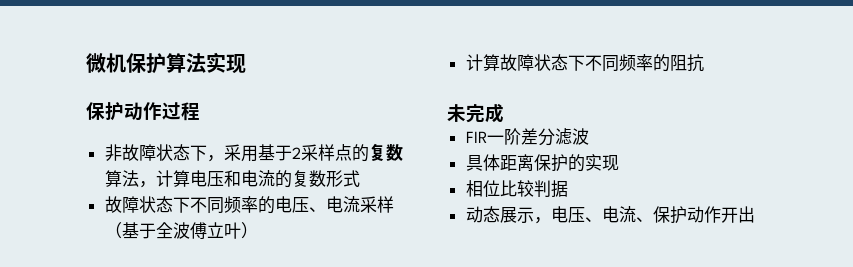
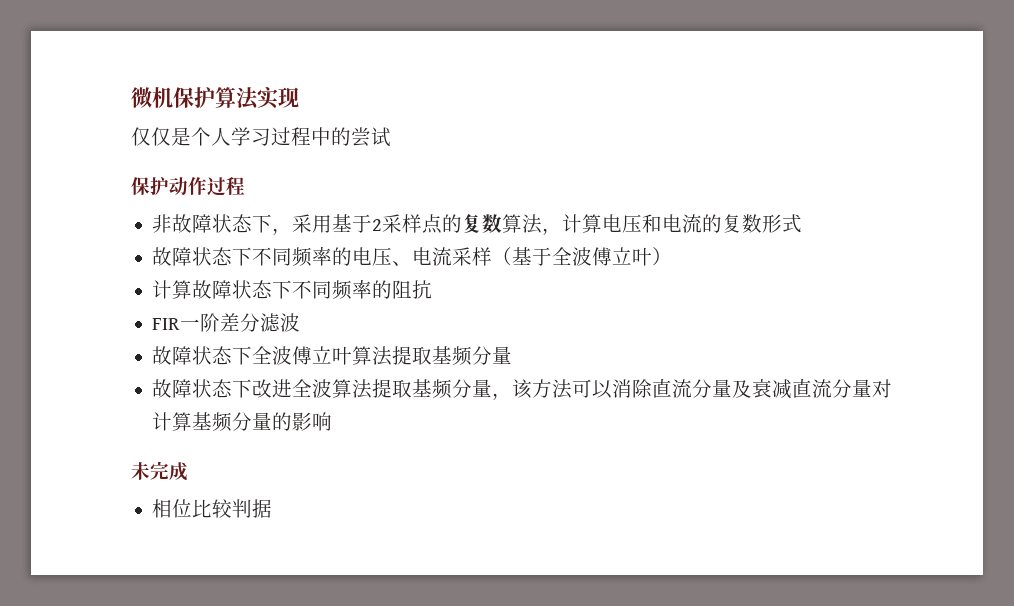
+ 仅仅是个人学习过程中的尝试
- 未完成
- 具体距离保护的实现
+ 故障状态下全波傅立叶算法提取基频分量
+ 故障状态下改进全波算法提取基频分量，该方法可以消除直流分量及衰减直流分量对计算基频分量的影响
+ 未完成
  相位比较判据
- 动态展示，电压、电流、保护动作开出

